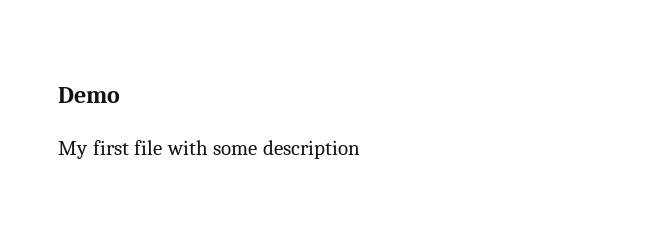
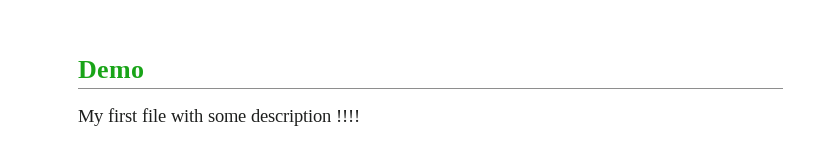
- My first file with some description
+ My first file with some description !!!!

